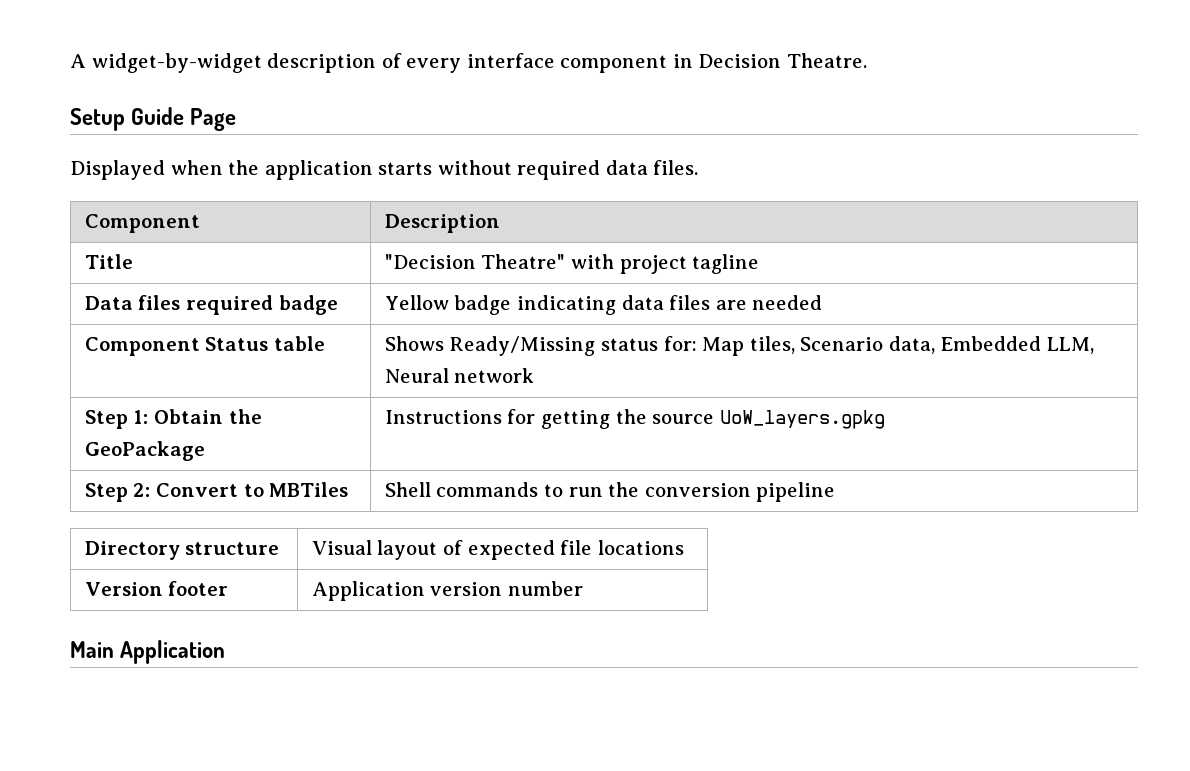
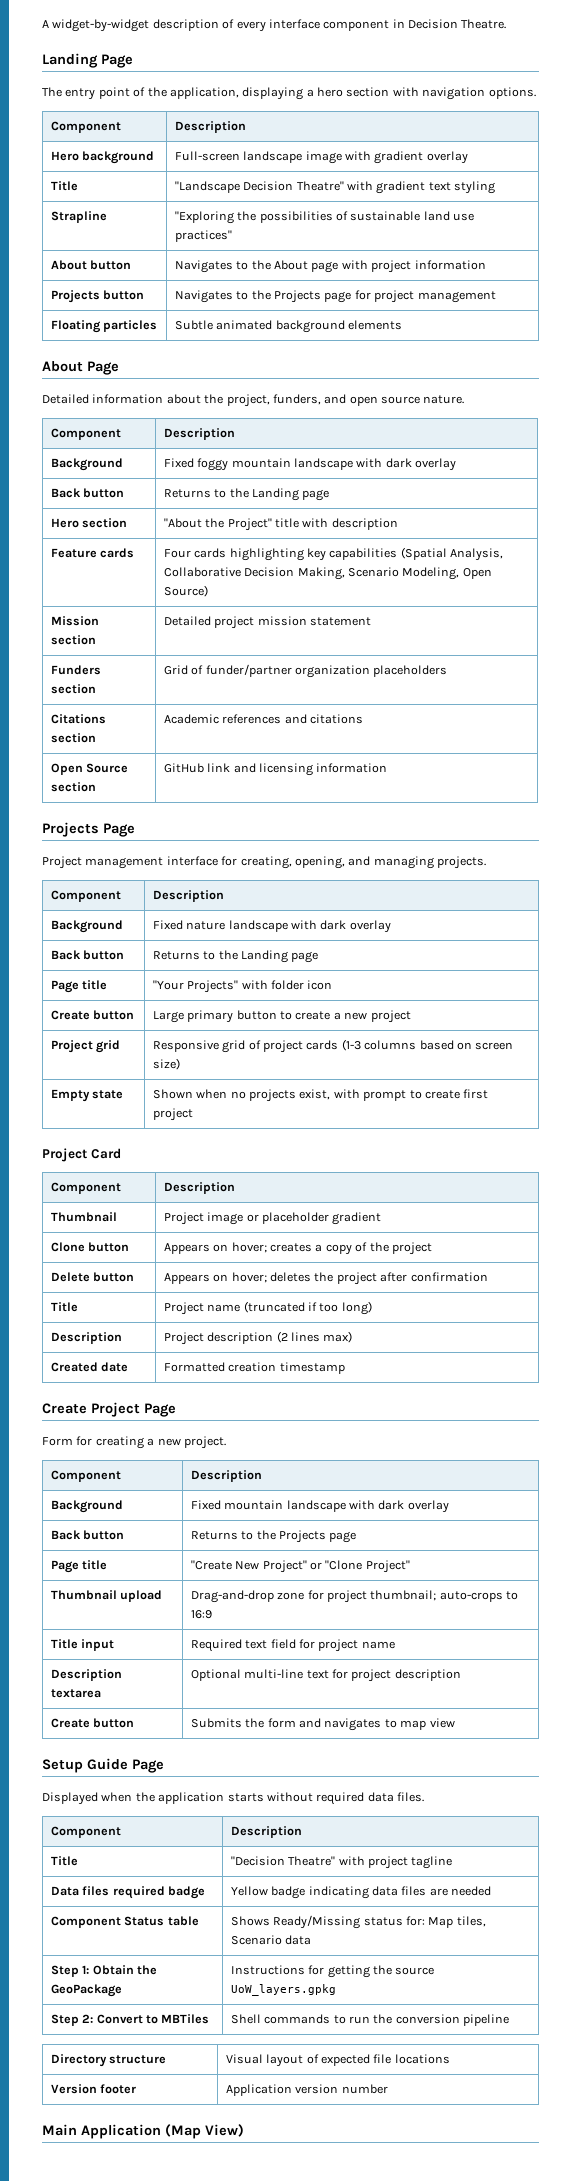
+ Landing Page
+ The entry point of the application, displaying a hero section with navigation options.
+ Component | Description
+ Hero background | Full-screen landscape image with gradient overlay
+ Title | "Landscape Decision Theatre" with gradient text styling
+ Strapline | "Exploring the possibilities of sustainable land use practices"
+ About button | Navigates to the About page with project information
+ Projects button | Navigates to the Projects page for project management
+ Floating particles | Subtle animated background elements
+ About Page
+ Detailed information about the project, funders, and open source nature.
+ Component | Description
+ Background | Fixed foggy mountain landscape with dark overlay
+ Back button | Returns to the Landing page
+ Hero section | "About the Project" title with description
+ Feature cards | Four cards highlighting key capabilities (Spatial Analysis, Collaborative Decision Making, Scenario Modeling, Open Source)
+ Mission section | Detailed project mission statement
+ Funders section | Grid of funder/partner organization placeholders
+ Citations section | Academic references and citations
+ Open Source section | GitHub link and licensing information
+ Projects Page
+ Project management interface for creating, opening, and managing projects.
+ Component | Description
+ Background | Fixed nature landscape with dark overlay
+ Back button | Returns to the Landing page
+ Page title | "Your Projects" with folder icon
+ Create button | Large primary button to create a new project
+ Project grid | Responsive grid of project cards (1-3 columns based on screen size)
+ Empty state | Shown when no projects exist, with prompt to create first project
+ Project Card
+ Component | Description
+ Thumbnail | Project image or placeholder gradient
+ Clone button | Appears on hover; creates a copy of the project
+ Delete button | Appears on hover; deletes the project after confirmation
+ Title | Project name (truncated if too long)
+ Description | Project description (2 lines max)
+ Created date | Formatted creation timestamp
+ Create Project Page
+ Form for creating a new project.
+ Component | Description
+ Background | Fixed mountain landscape with dark overlay
+ Back button | Returns to the Projects page
+ Page title | "Create New Project" or "Clone Project"
+ Thumbnail upload | Drag-and-drop zone for project thumbnail; auto-crops to 16:9
+ Title input | Required text field for project name
+ Description textarea | Optional multi-line text for project description
+ Create button | Submits the form and navigates to map view
- Component Status table | Shows Ready/Missing status for: Map tiles, Scenario data, Embedded LLM, Neural network
+ Component Status table | Shows Ready/Missing status for: Map tiles, Scenario data
- Main Application
+ Main Application (Map View)

